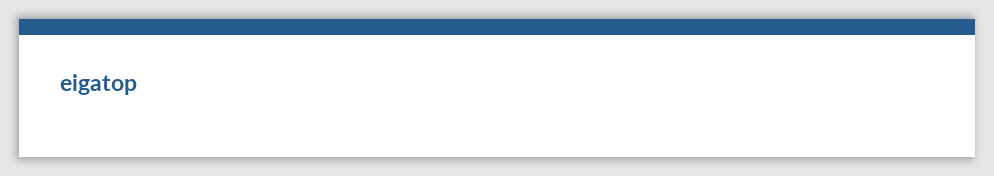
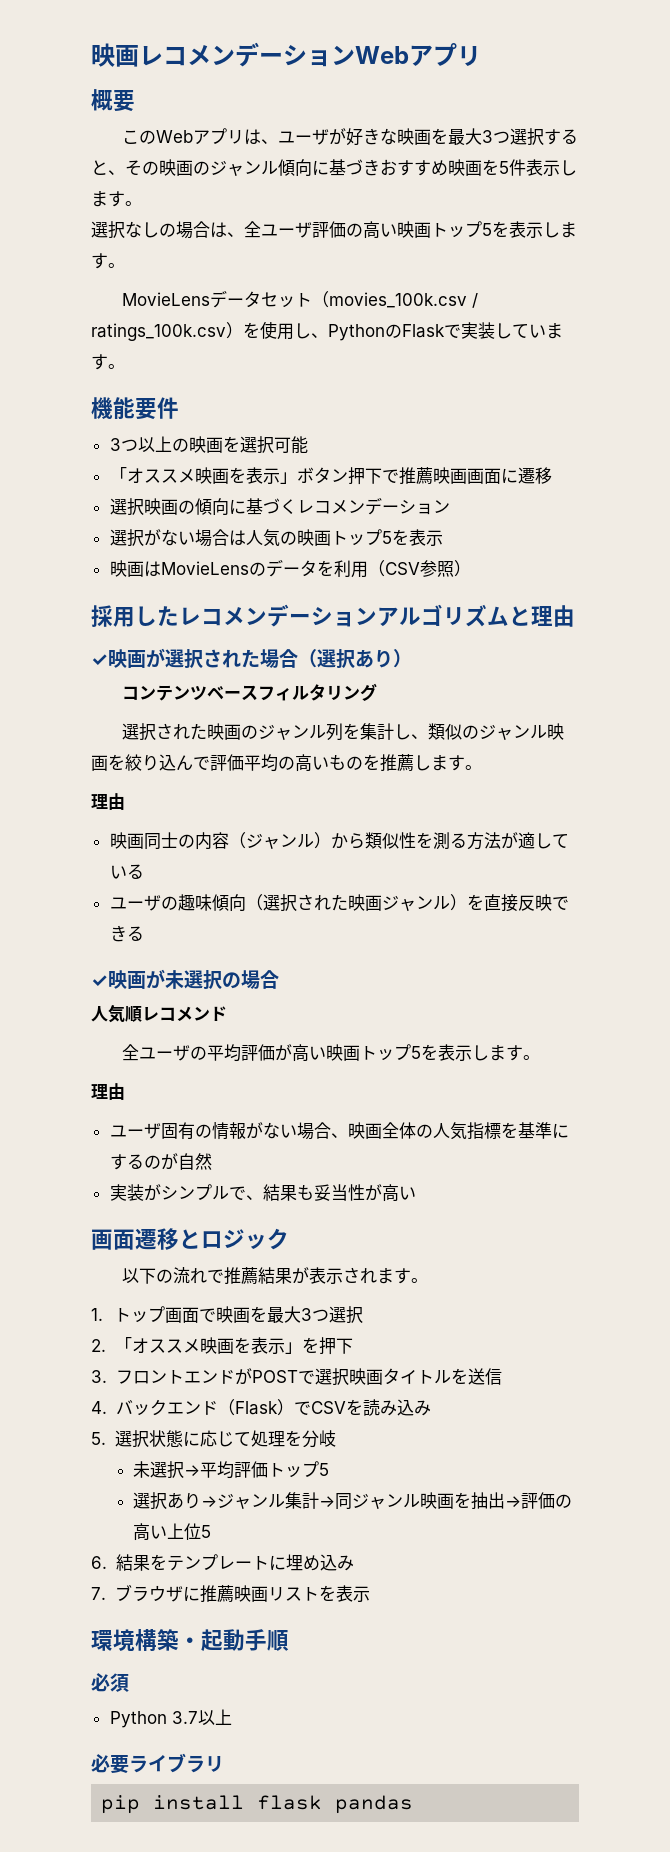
- eigatop
+ 映画レコメンデーションWebアプリ
+ 概要
+ このWebアプリは、ユーザが好きな映画を最大3つ選択すると、その映画のジャンル傾向に基づきおすすめ映画を5件表示します。
+ 選択なしの場合は、全ユーザ評価の高い映画トップ5を表示します。
+ MovieLensデータセット（movies_100k.csv / ratings_100k.csv）を使用し、PythonのFlaskで実装しています。
+ 機能要件
+ 3つ以上の映画を選択可能
+ 「オススメ映画を表示」ボタン押下で推薦映画画面に遷移
+ 選択映画の傾向に基づくレコメンデーション
+ 選択がない場合は人気の映画トップ5を表示
+ 映画はMovieLensのデータを利用（CSV参照）
+ 採用したレコメンデーションアルゴリズムと理由
+ ✓映画が選択された場合（選択あり）
+ コンテンツベースフィルタリング
+ 選択された映画のジャンル列を集計し、類似のジャンル映画を絞り込んで評価平均の高いものを推薦します。
+ 理由
+ 映画同士の内容（ジャンル）から類似性を測る方法が適している
+ ユーザの趣味傾向（選択された映画ジャンル）を直接反映できる
+ ✓映画が未選択の場合
+ 人気順レコメンド
+ 全ユーザの平均評価が高い映画トップ5を表示します。
+ 理由
+ ユーザ固有の情報がない場合、映画全体の人気指標を基準にするのが自然
+ 実装がシンプルで、結果も妥当性が高い
+ 画面遷移とロジック
+ 以下の流れで推薦結果が表示されます。
+ 1.トップ画面で映画を最大3つ選択
+ 2.「オススメ映画を表示」を押下
+ 3.フロントエンドがPOSTで選択映画タイトルを送信
+ 4.バックエンド（Flask）でCSVを読み込み
+ 5.選択状態に応じて処理を分岐
+ 未選択→平均評価トップ5
+ 選択あり→ジャンル集計→同ジャンル映画を抽出→評価の高い上位5
+ 6.結果をテンプレートに埋め込み
+ 7.ブラウザに推薦映画リストを表示
+ 環境構築・起動手順
+ 必須
+ Python 3.7以上
+ 必要ライブラリ
+ pip install flask pandas

